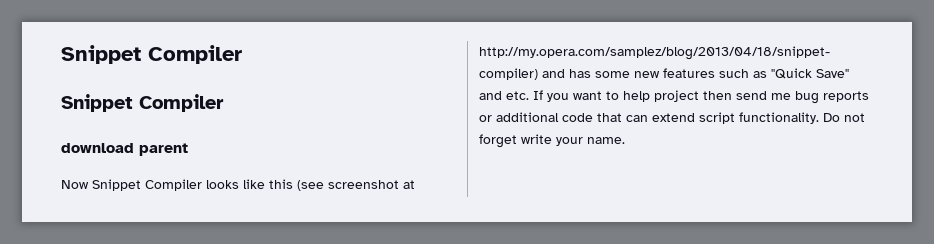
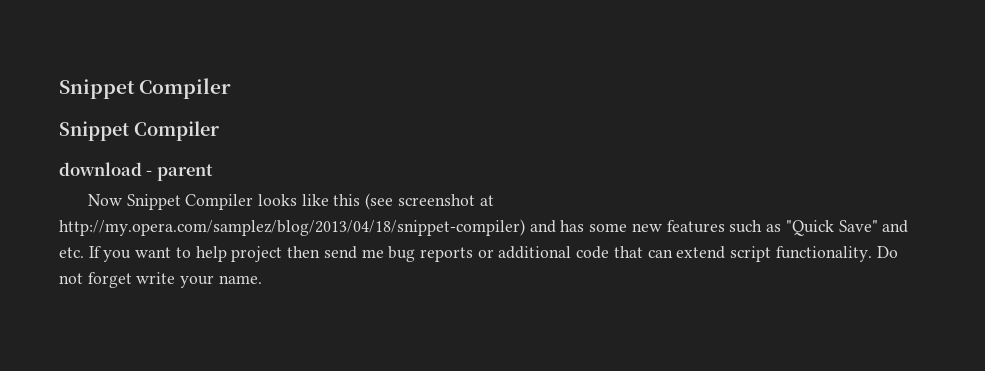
- download parent
+ download - parent

